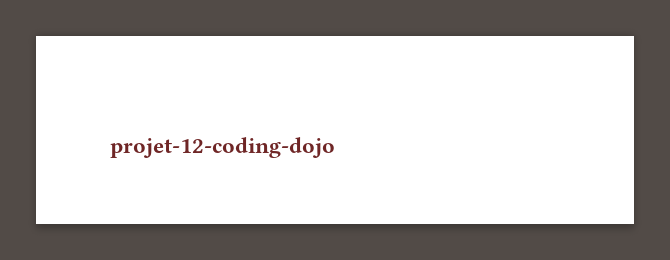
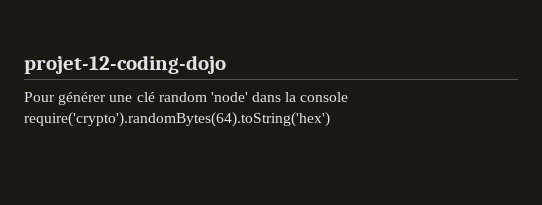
+ Pour générer une clé random 'node' dans la console require('crypto').randomBytes(64).toString('hex')

